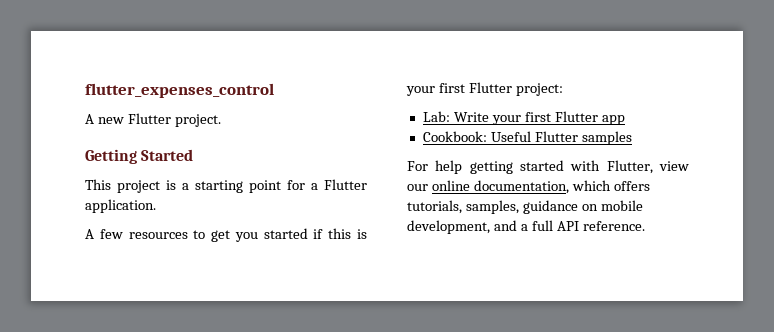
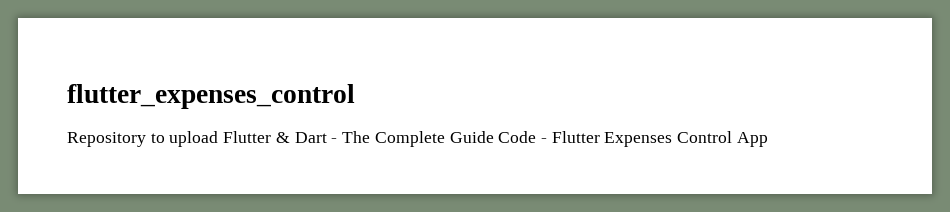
- A new Flutter project.
- Getting Started
- This project is a starting point for a Flutter application.
- A few resources to get you started if this is your first Flutter project:
- Lab: Write your first Flutter app
- Cookbook: Useful Flutter samples
- For help getting started with Flutter, view our online documentation, which offers tutorials, samples, guidance on mobile development, and a full API reference.
+ Repository to upload Flutter & Dart - The Complete Guide Code - Flutter Expenses Control App

